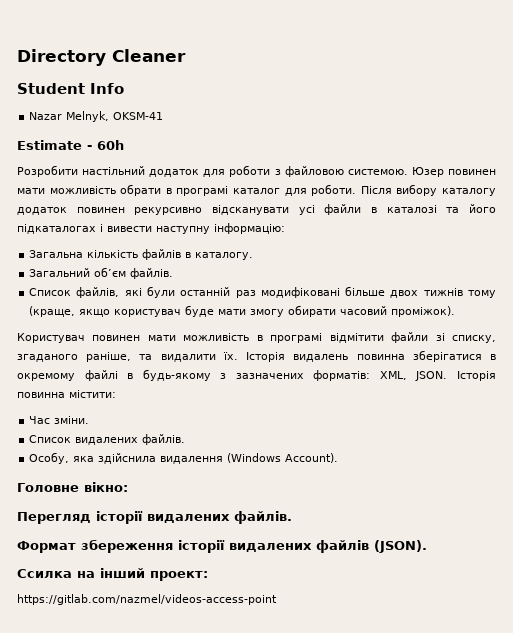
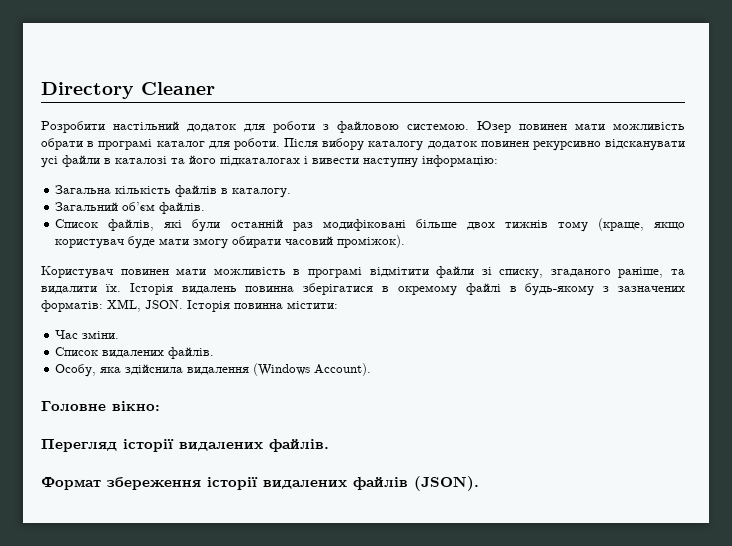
- Student Info
- Nazar Melnyk, OKSM-41
- Estimate - 60h
- Ссилка на інший проект:
- https://gitlab.com/nazmel/videos-access-point

